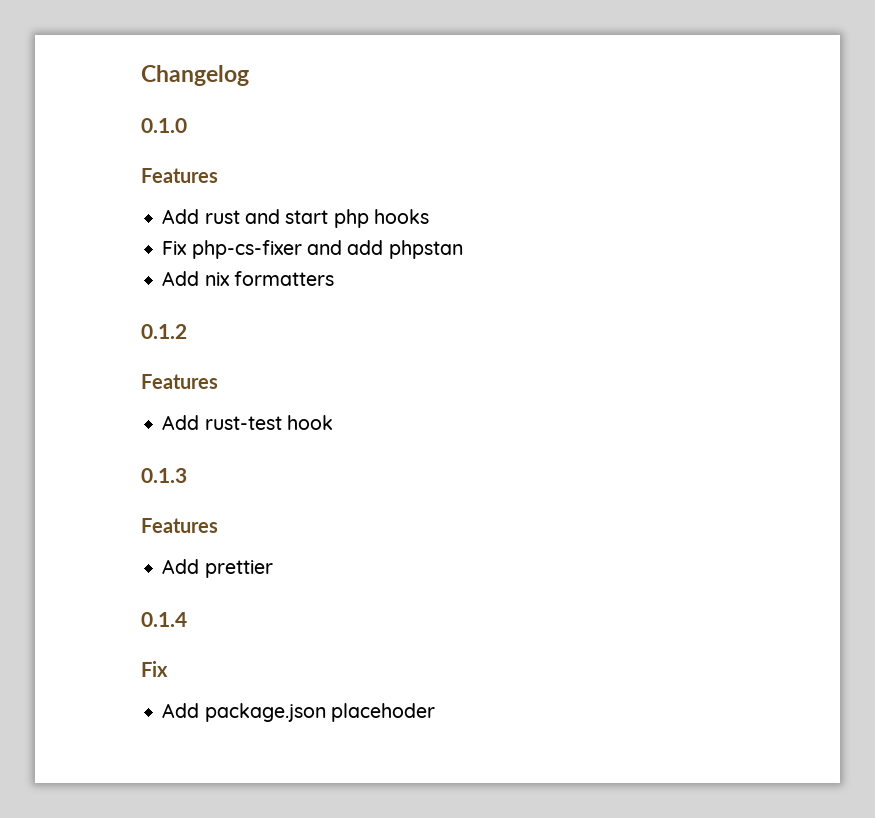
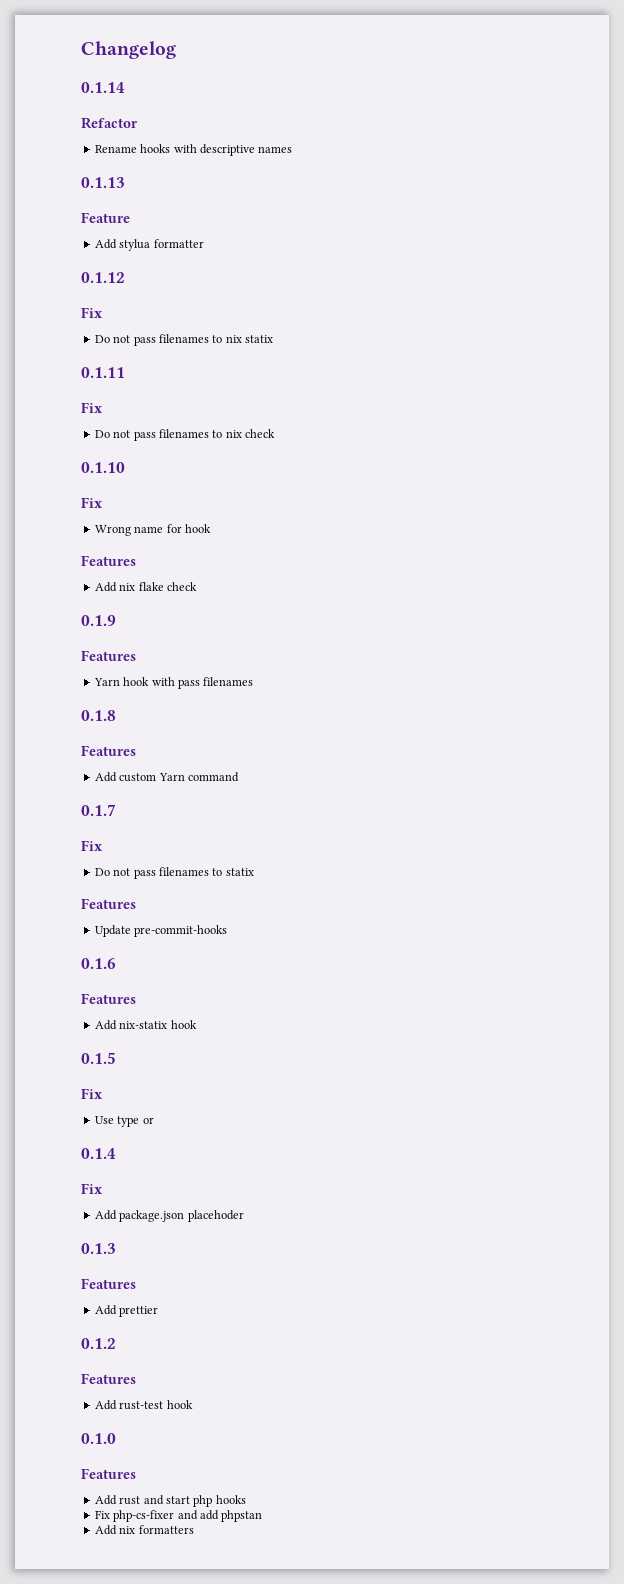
+ 0.1.14
+ Refactor
+ Rename hooks with descriptive names
+ 0.1.13
+ Feature
+ Add stylua formatter
+ 0.1.12
+ Fix
+ Do not pass filenames to nix statix
+ 0.1.11
+ Fix
+ Do not pass filenames to nix check
+ 0.1.10
+ Fix
+ Wrong name for hook
+ Features
+ Add nix flake check
+ 0.1.9
+ Features
+ Yarn hook with pass filenames
+ 0.1.8
+ Features
+ Add custom Yarn command
+ 0.1.7
+ Fix
+ Do not pass filenames to statix
+ Features
+ Update pre-commit-hooks
+ 0.1.6
+ Features
+ Add nix-statix hook
+ 0.1.5
+ Fix
+ Use type or
+ 0.1.4
+ Fix
+ Add package.json placehoder
+ 0.1.3
+ Features
+ Add prettier
+ 0.1.2
+ Features
+ Add rust-test hook
- 0.1.2
- Features
- Add rust-test hook
- 0.1.3
- Features
- Add prettier
- 0.1.4
- Fix
- Add package.json placehoder

